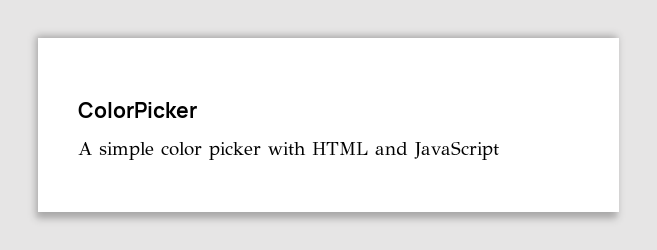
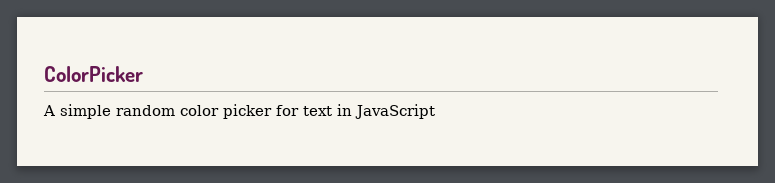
- A simple color picker with HTML and JavaScript
+ A simple random color picker for text in JavaScript

